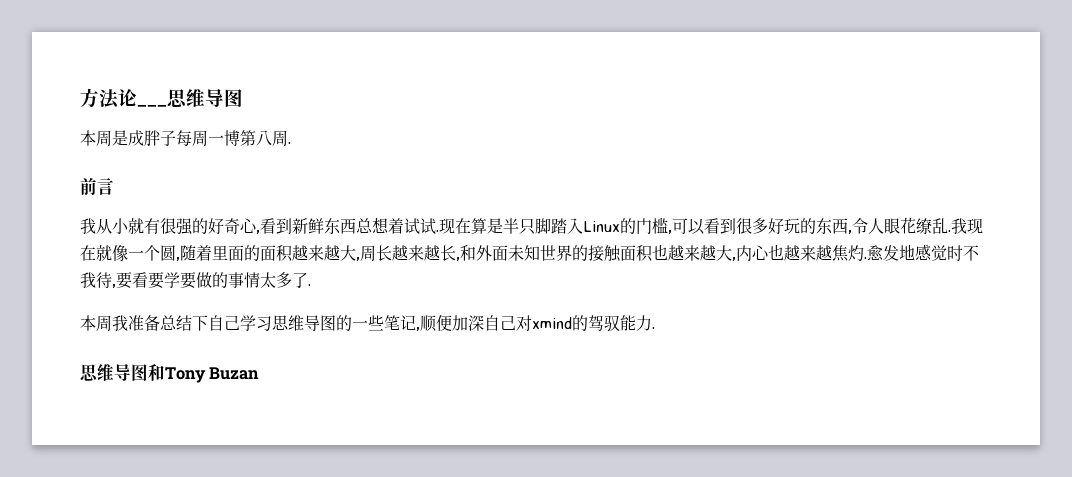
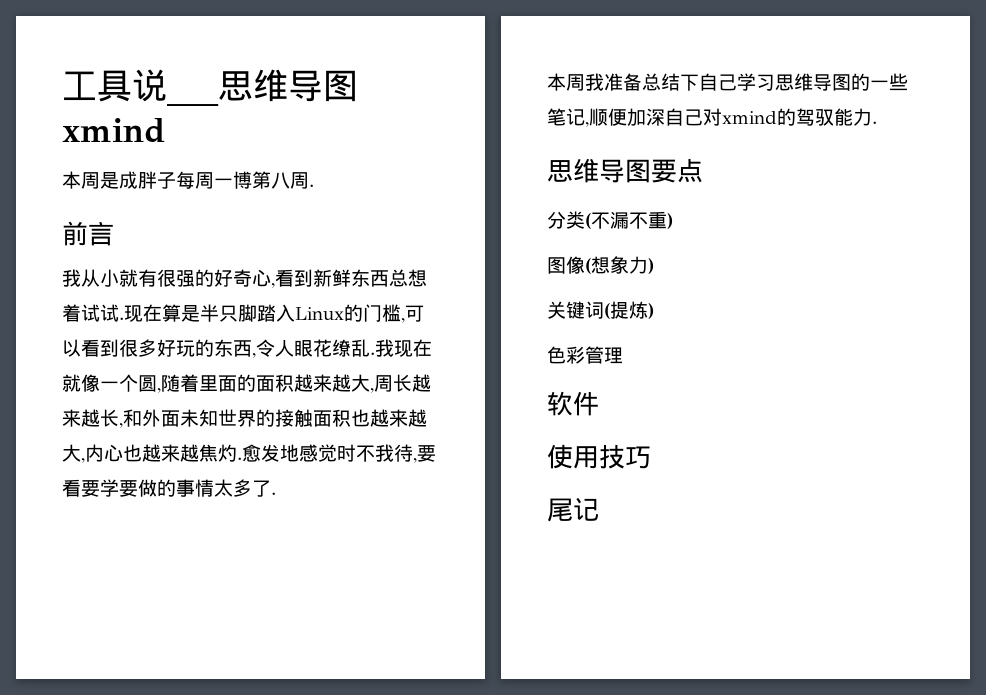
- 方法论___思维导图
+ 工具说___思维导图xmind
- 思维导图和Tony Buzan
+ 思维导图要点
+ 分类(不漏不重)
+ 图像(想象力)
+ 关键词(提炼)
+ 色彩管理
+ 软件
+ 使用技巧
+ 尾记

